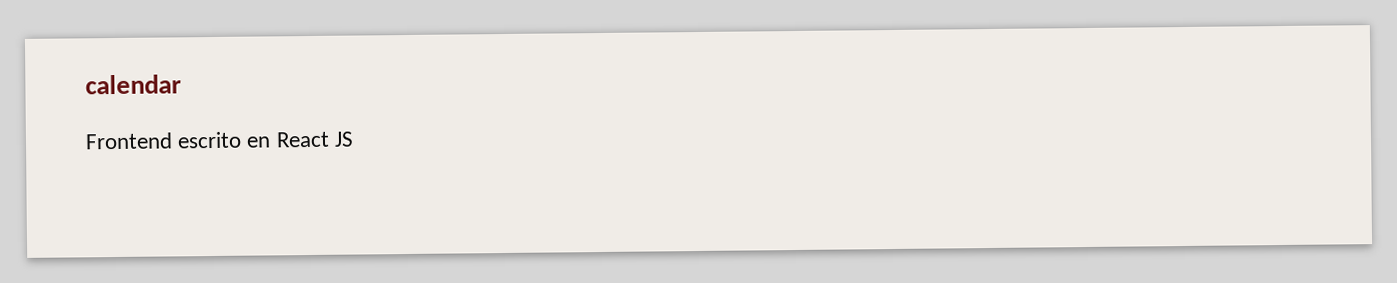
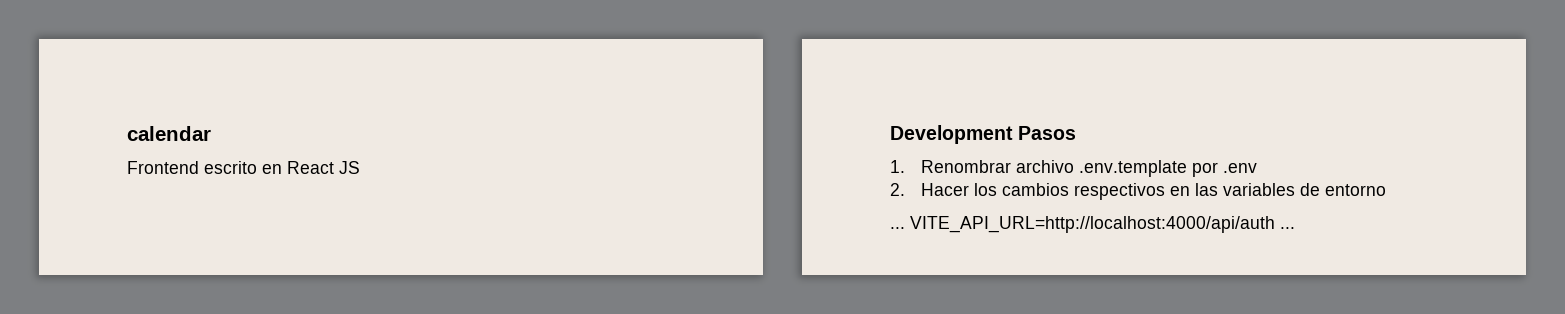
+ Development Pasos
+ 1. Renombrar archivo .env.template por .env
+ 2. Hacer los cambios respectivos en las variables de entorno
+ ... VITE_API_URL=http://localhost:4000/api/auth ...

